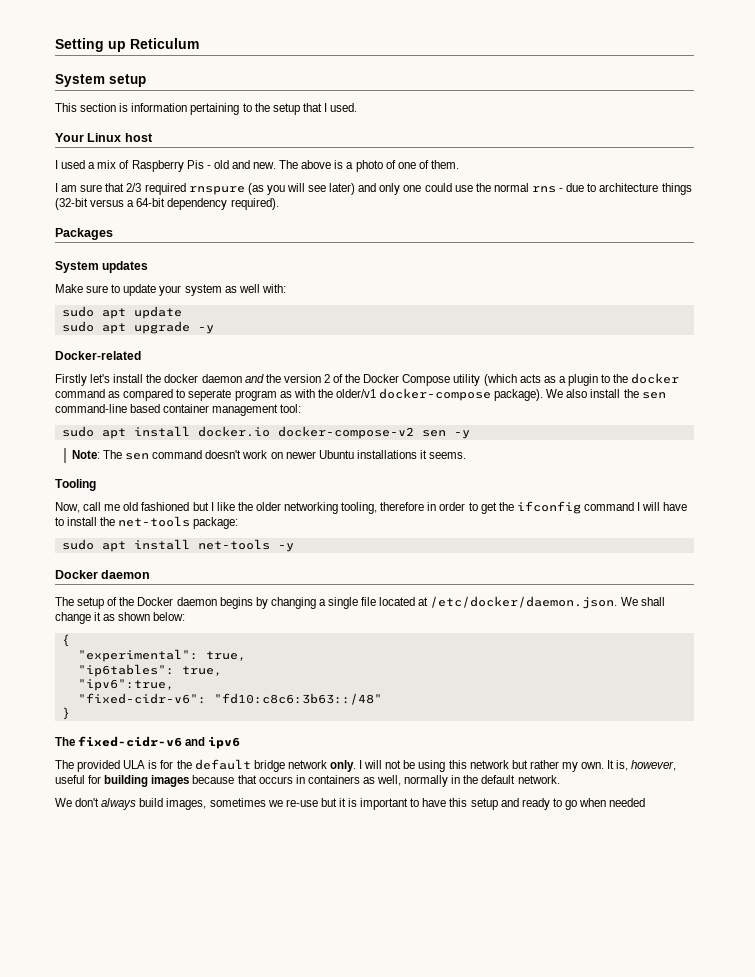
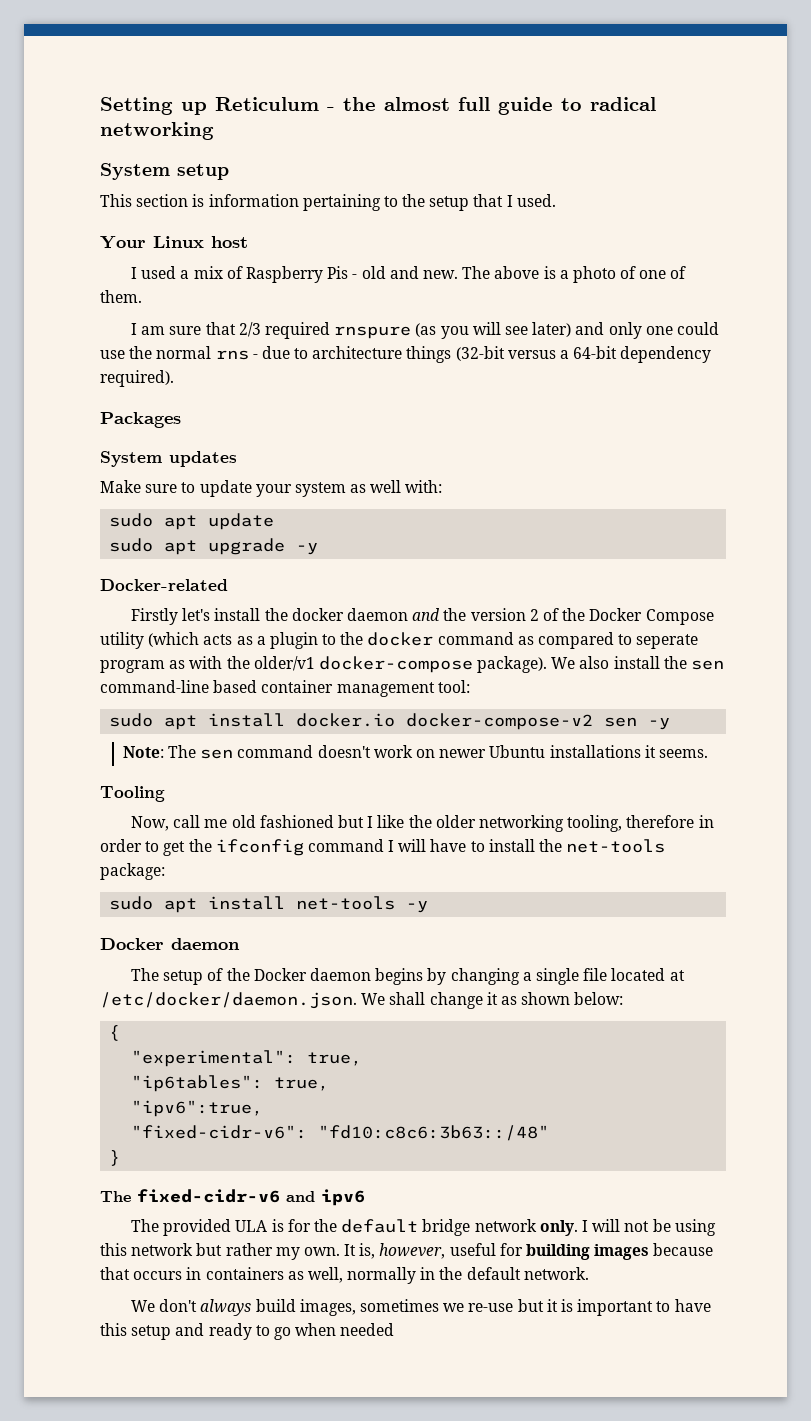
- Setting up Reticulum
+ Setting up Reticulum - the almost full guide to radical networking

